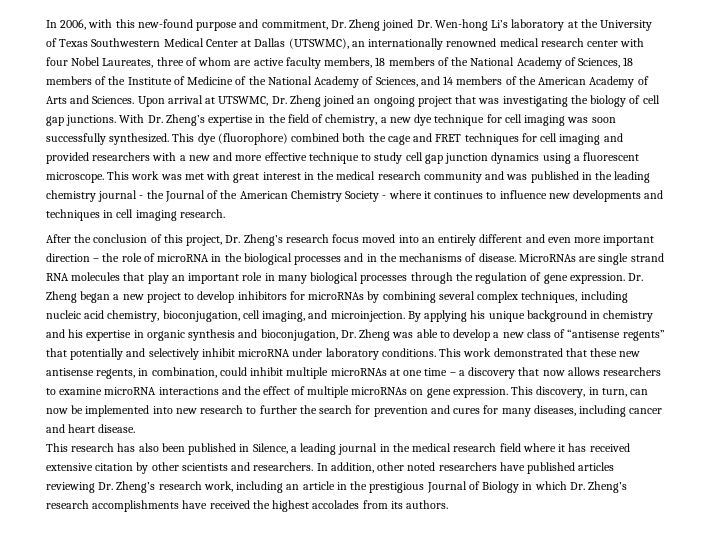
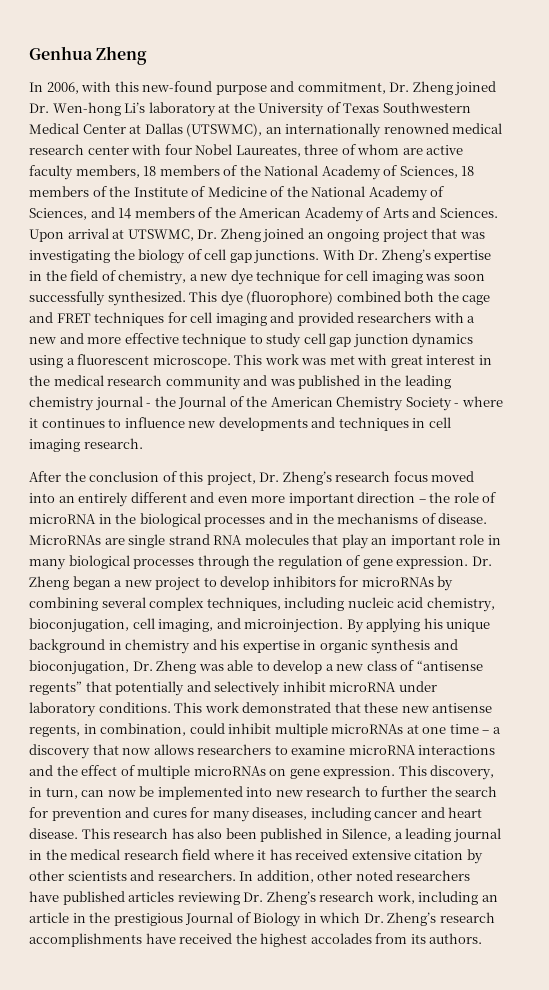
+ Genhua Zheng
- This discovery, in turn, can now be implemented into new research to further the search for prevention and cures for many diseases, including cancer and heart disease.
- This research has also been published in Silence, a leading journal in the medical research field where it has received extensive citation by other scientists and researchers.
+ This discovery, in turn, can now be implemented into new research to further the search for prevention and cures for many diseases, including cancer and heart disease. This research has also been published in Silence, a leading journal in the medical research field where it has received extensive citation by other scientists and researchers.

